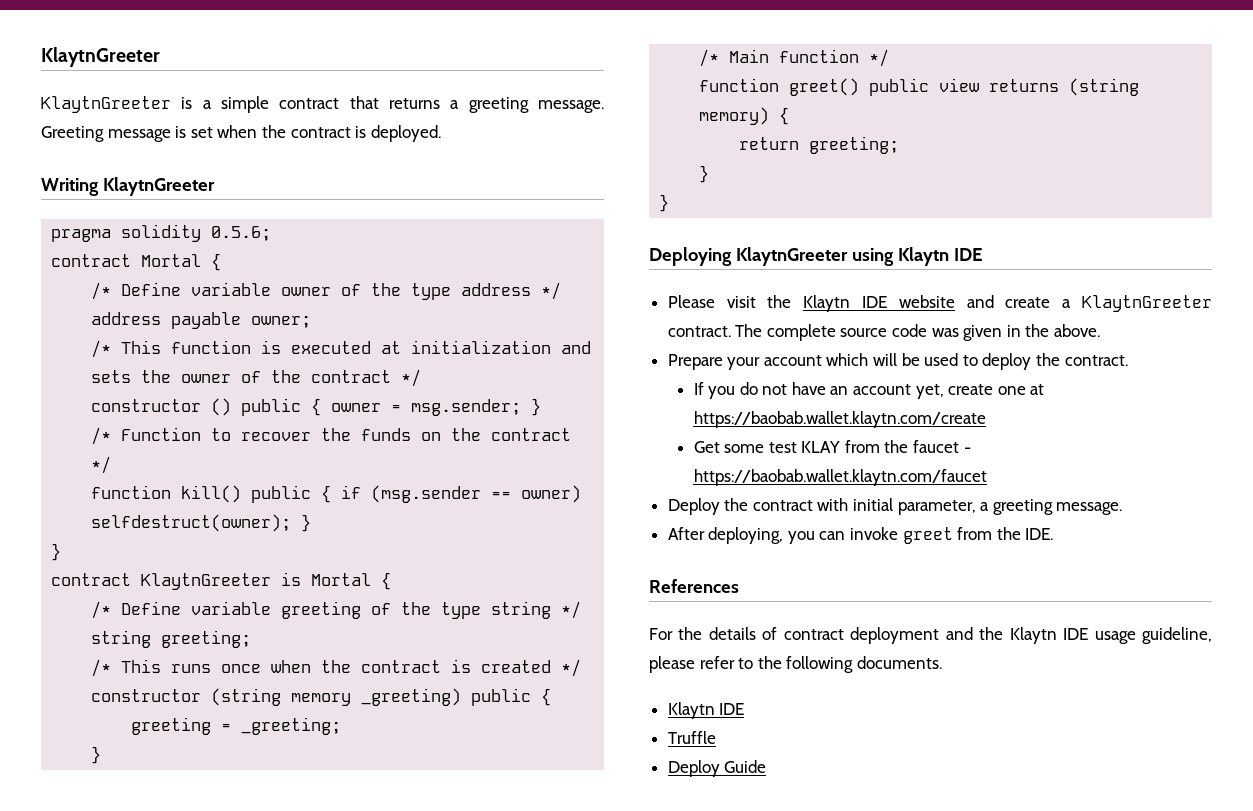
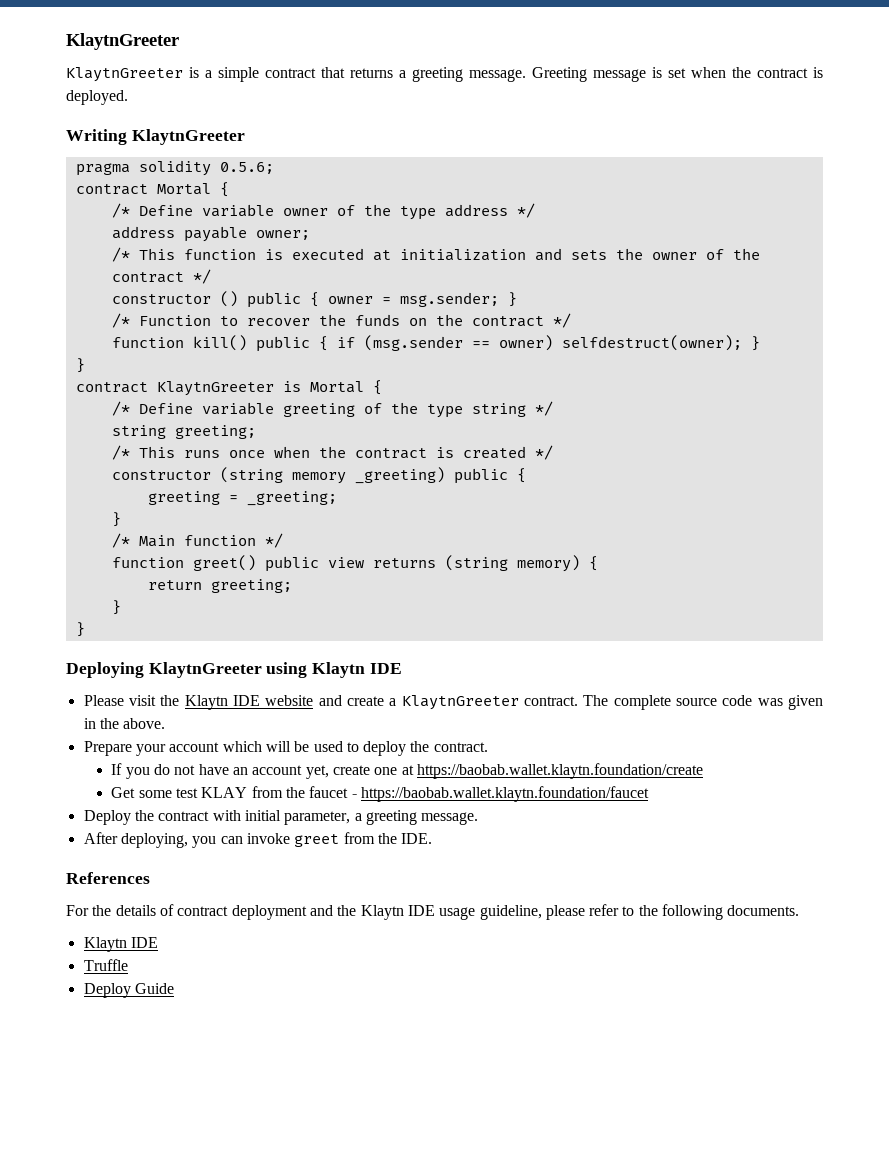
- If you do not have an account yet, create one at https://baobab.wallet.klaytn.com/create
+ If you do not have an account yet, create one at https://baobab.wallet.klaytn.foundation/create
- Get some test KLAY from the faucet - https://baobab.wallet.klaytn.com/faucet
+ Get some test KLAY from the faucet - https://baobab.wallet.klaytn.foundation/faucet

